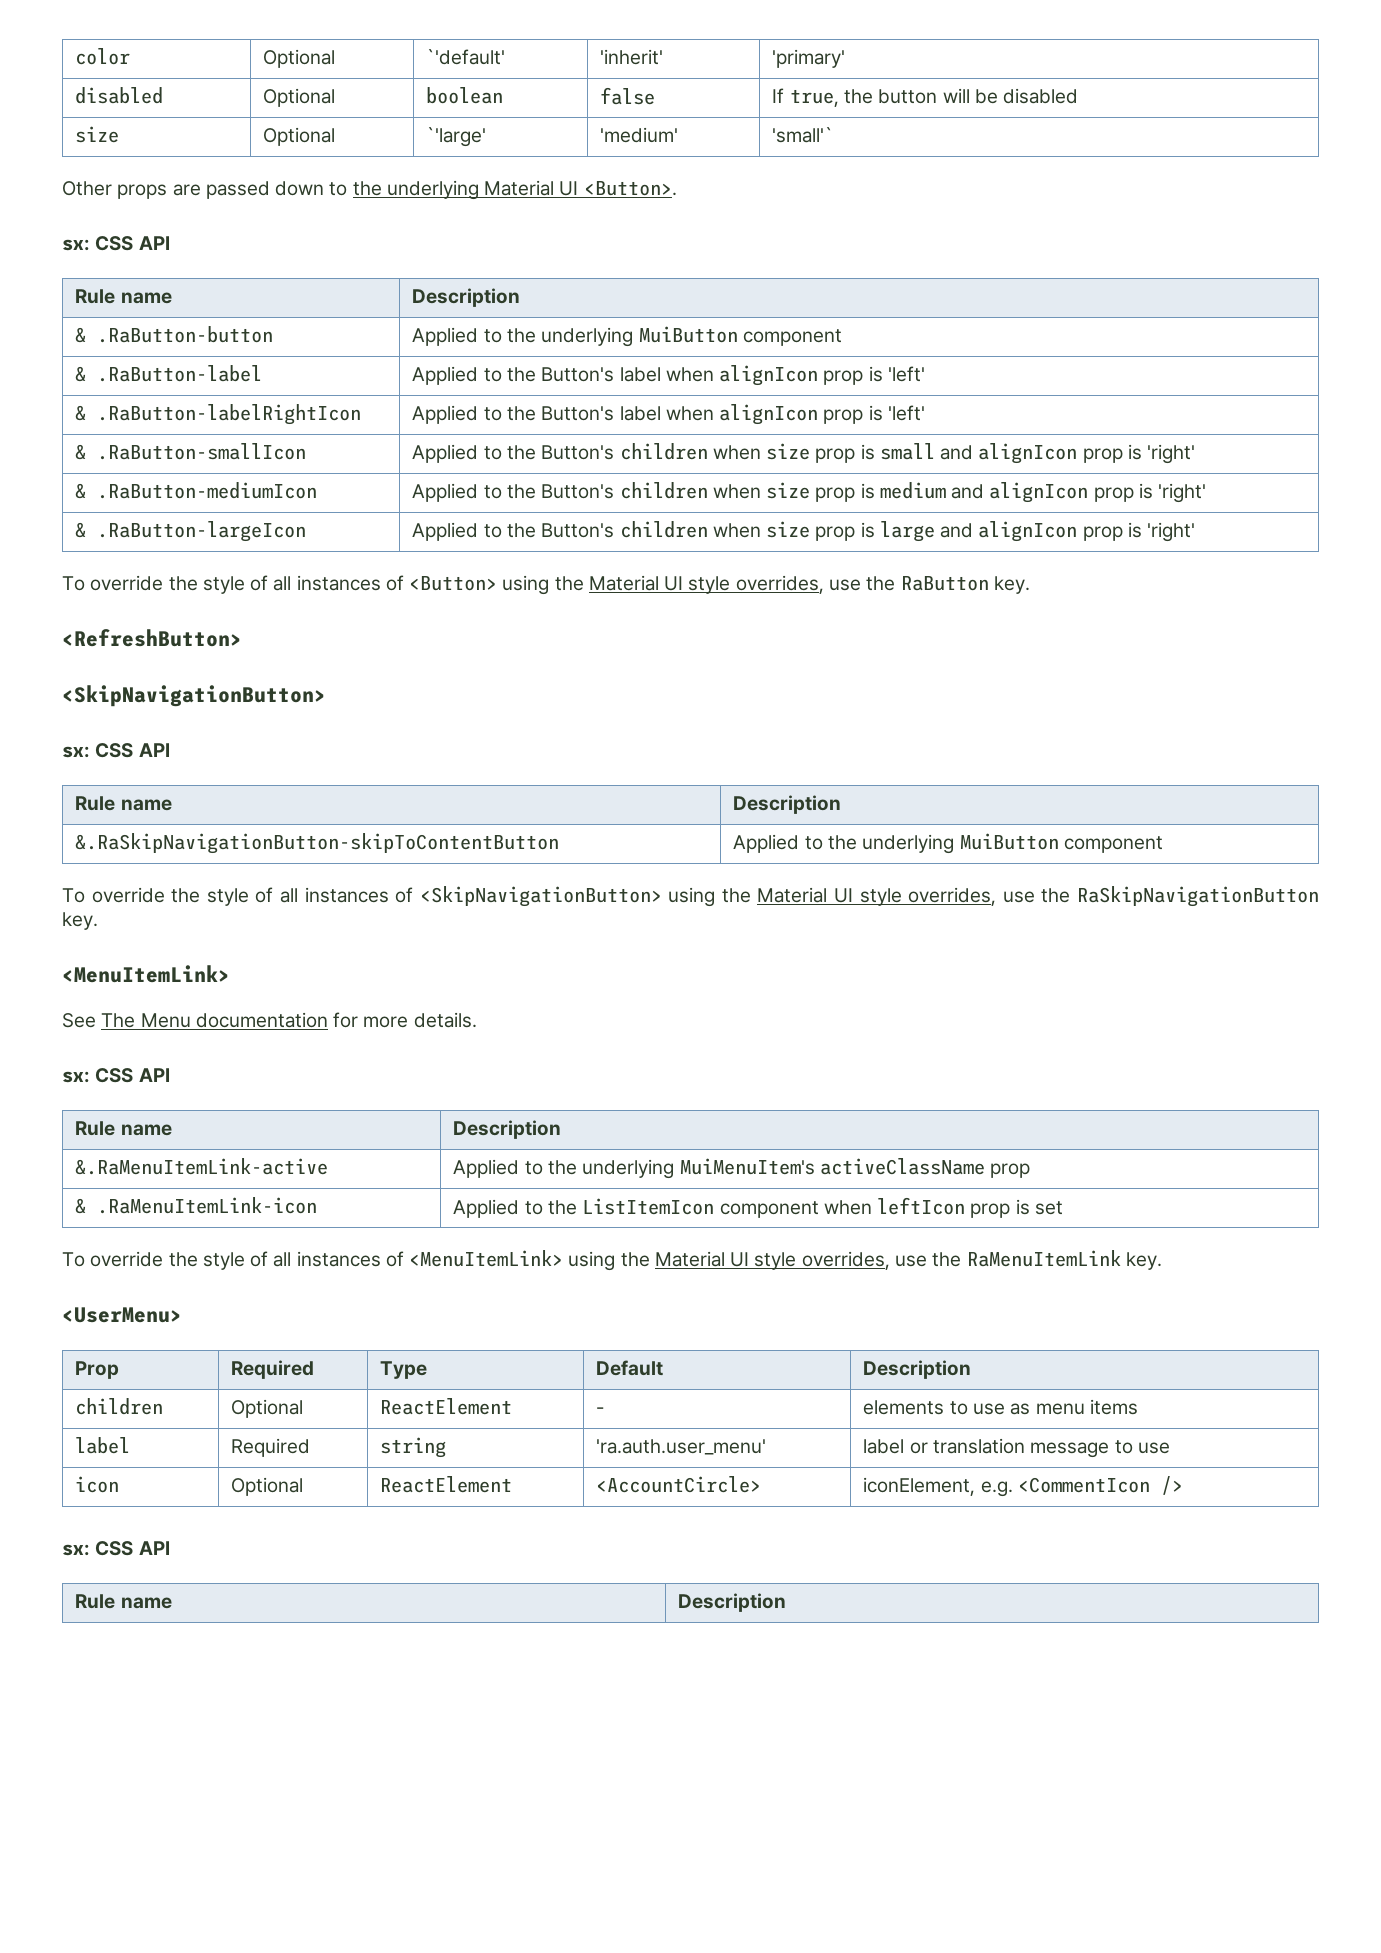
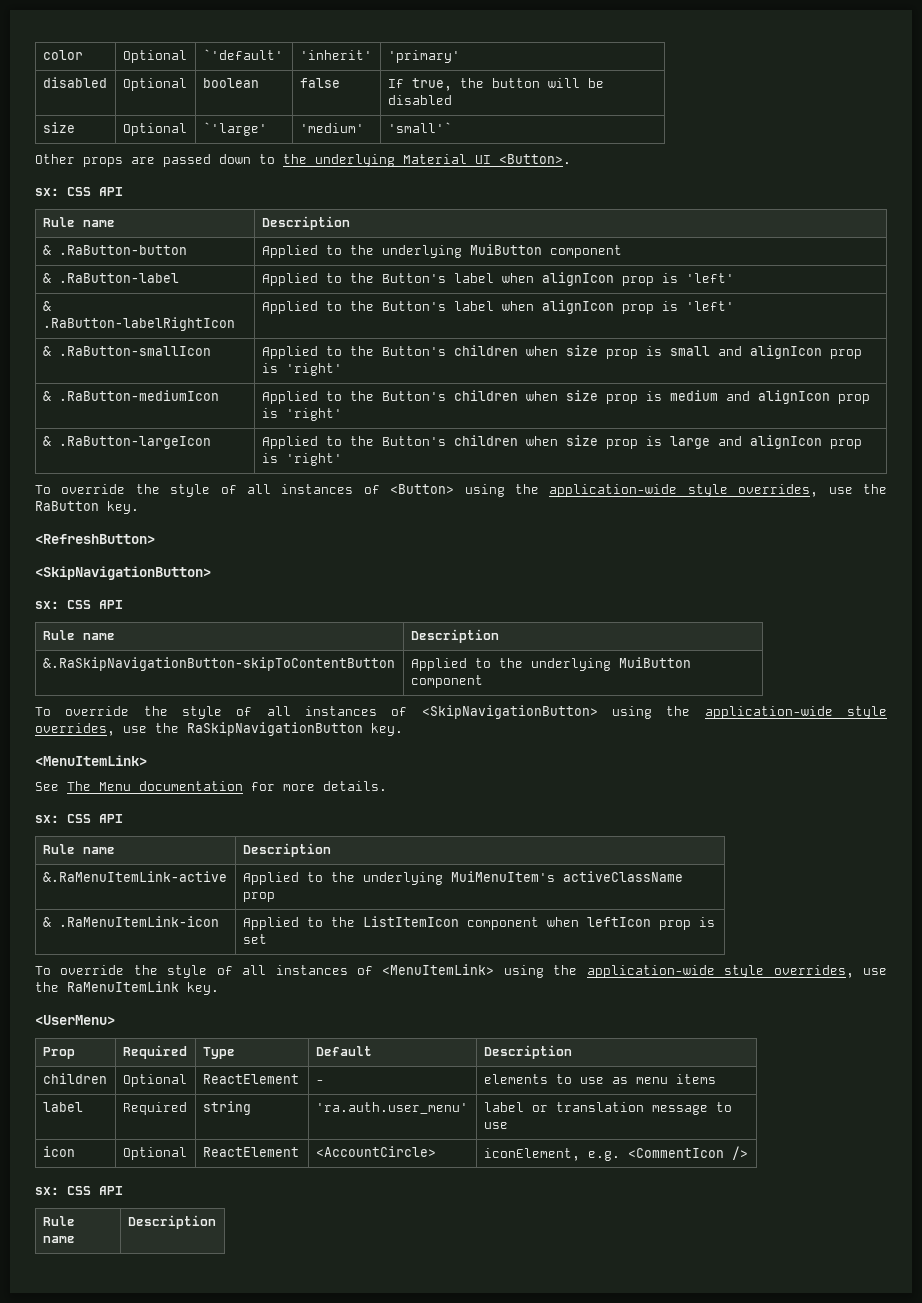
- To override the style of all instances of <Button> using the Material UI style overrides, use the RaButton key.
+ To override the style of all instances of <Button> using the application-wide style overrides, use the RaButton key.
- To override the style of all instances of <SkipNavigationButton> using the Material UI style overrides, use the RaSkipNavigationButton key.
+ To override the style of all instances of <SkipNavigationButton> using the application-wide style overrides, use the RaSkipNavigationButton key.
- To override the style of all instances of <MenuItemLink> using the Material UI style overrides, use the RaMenuItemLink key.
+ To override the style of all instances of <MenuItemLink> using the application-wide style overrides, use the RaMenuItemLink key.

